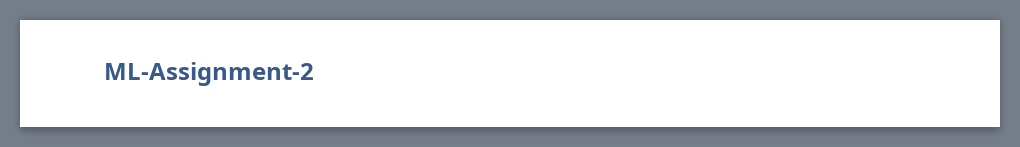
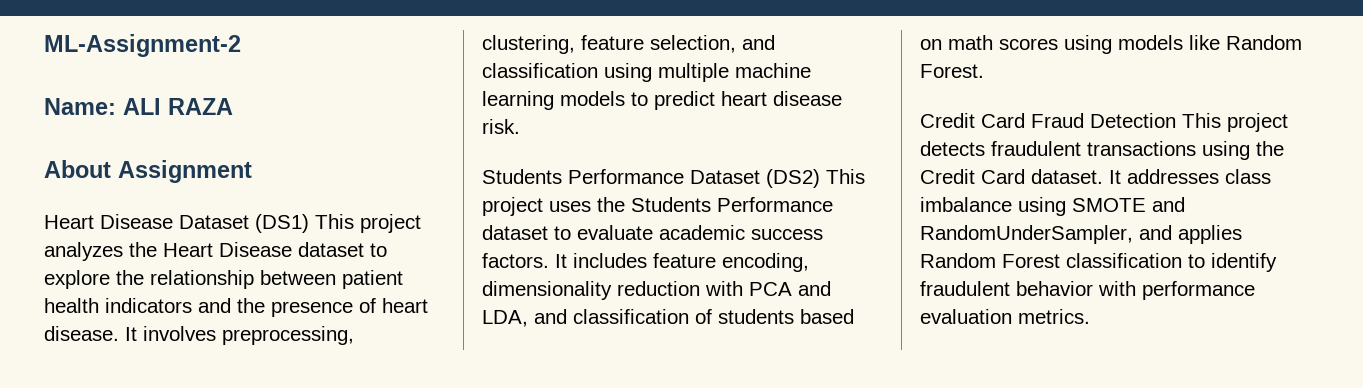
+ Name: ALI RAZA
+ About Assignment
+ Heart Disease Dataset (DS1) This project analyzes the Heart Disease dataset to explore the relationship between patient health indicators and the presence of heart disease. It involves preprocessing, clustering, feature selection, and classification using multiple machine learning models to predict heart disease risk.
+ Students Performance Dataset (DS2) This project uses the Students Performance dataset to evaluate academic success factors. It includes feature encoding, dimensionality reduction with PCA and LDA, and classification of students based on math scores using models like Random Forest.
+ Credit Card Fraud Detection This project detects fraudulent transactions using the Credit Card dataset. It addresses class imbalance using SMOTE and RandomUnderSampler, and applies Random Forest classification to identify fraudulent behavior with performance evaluation metrics.

